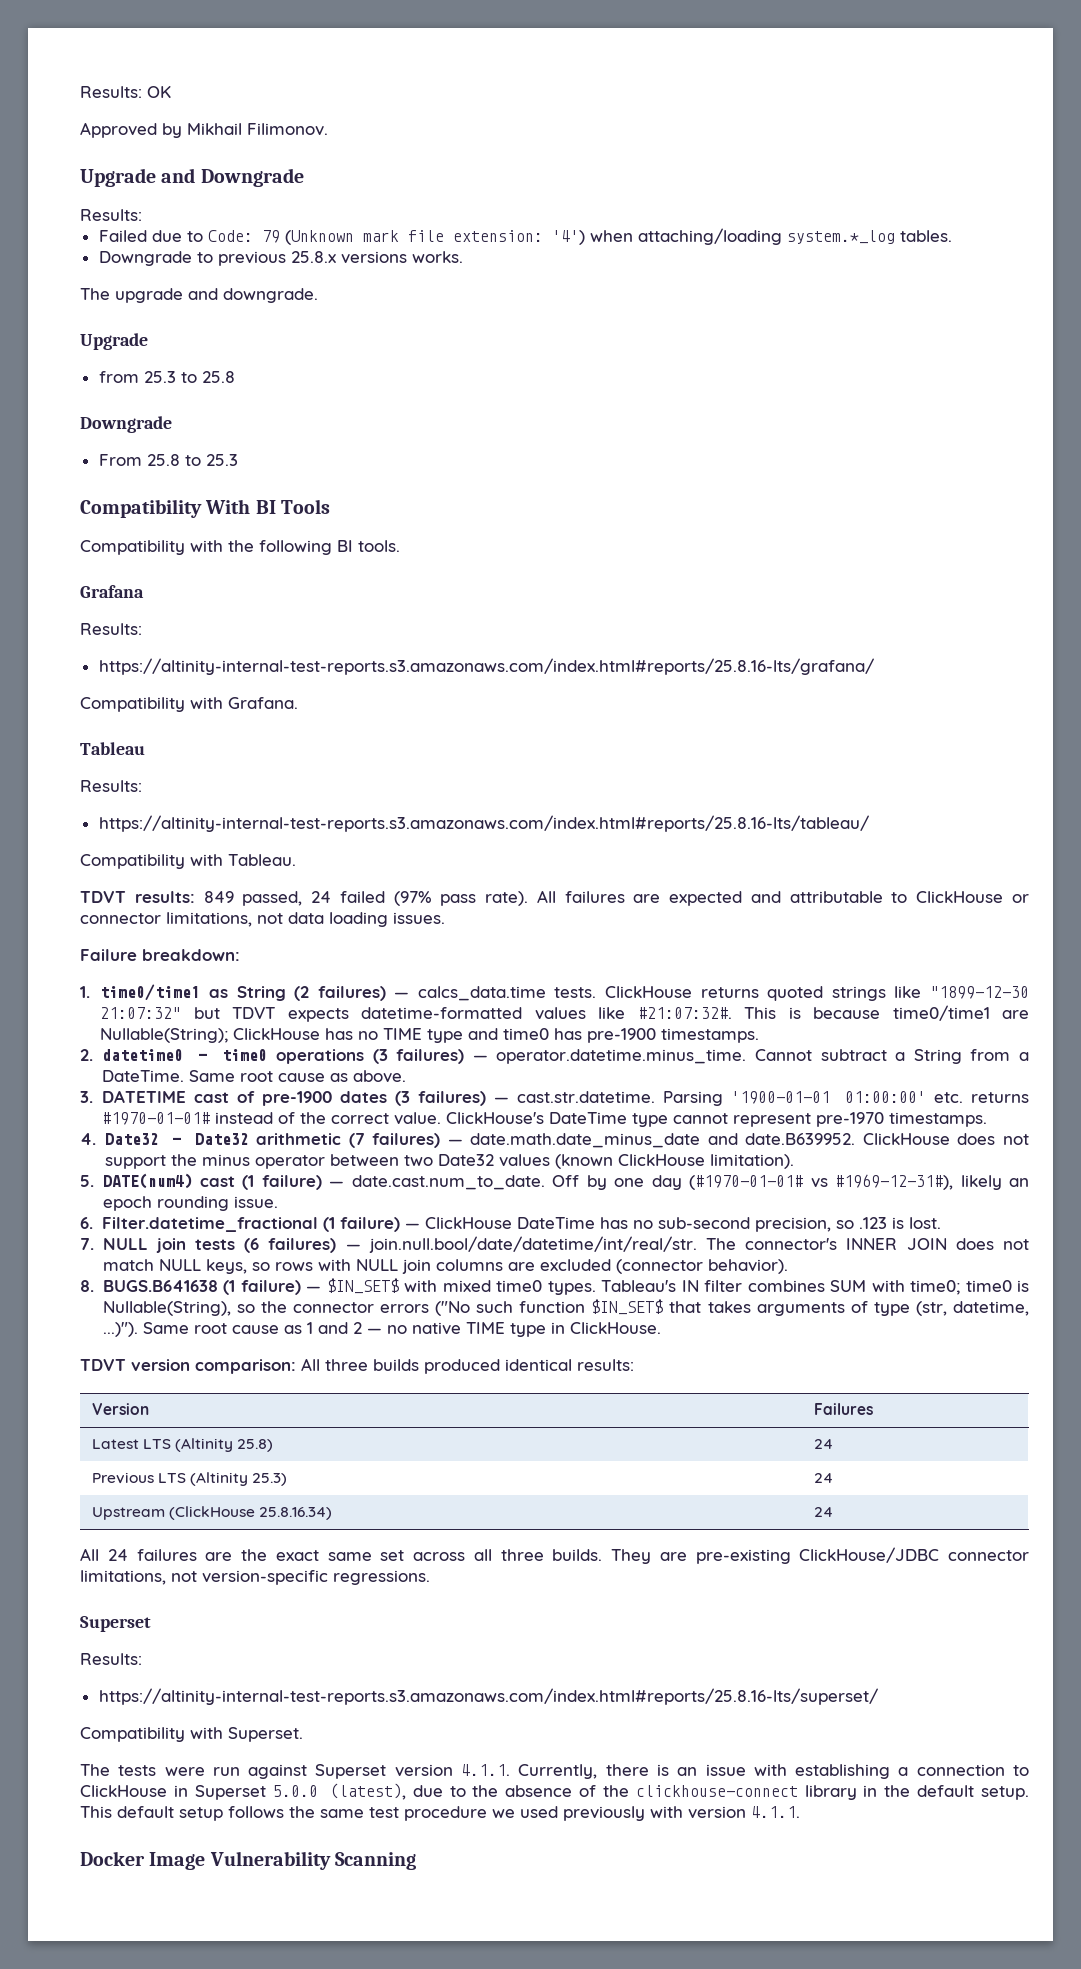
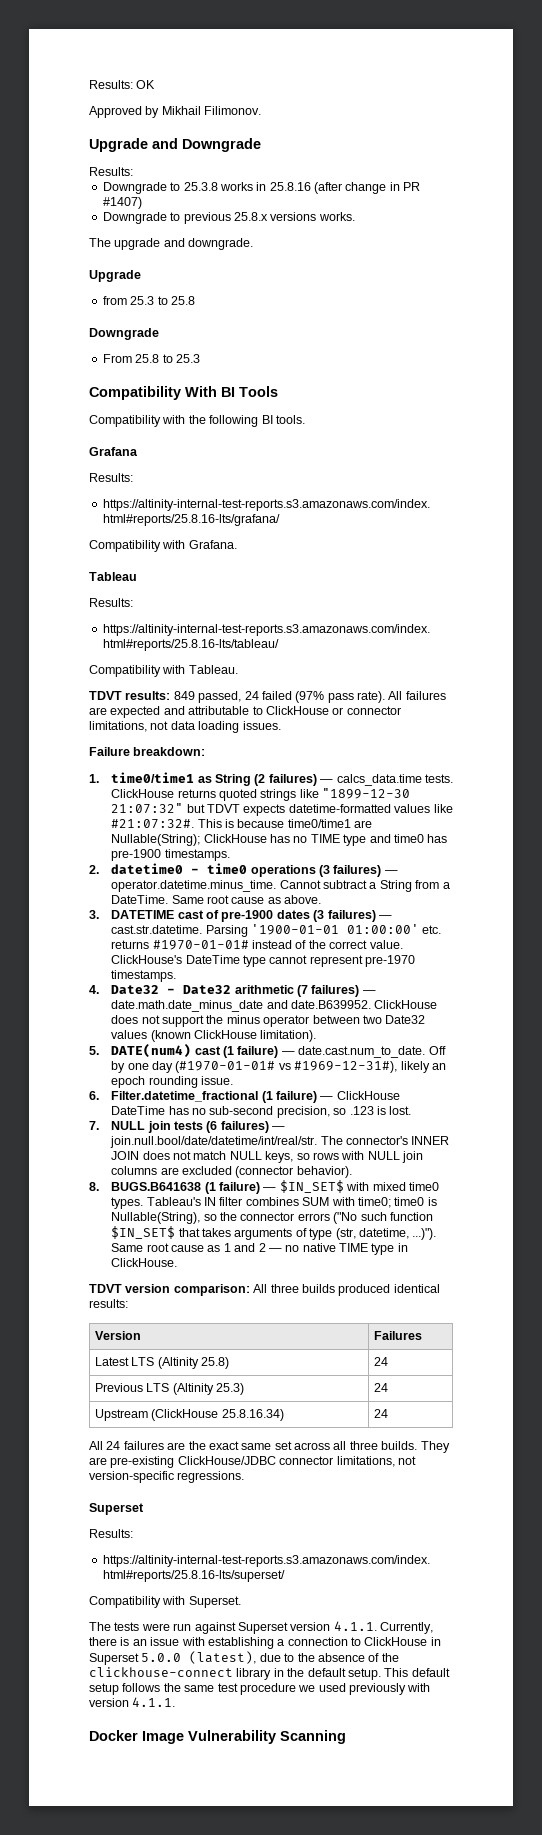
- Failed due to Code: 79 (Unknown mark file extension: '4') when attaching/loading system.*_log tables.
+ Downgrade to 25.3.8 works in 25.8.16 (after change in PR #1407)

